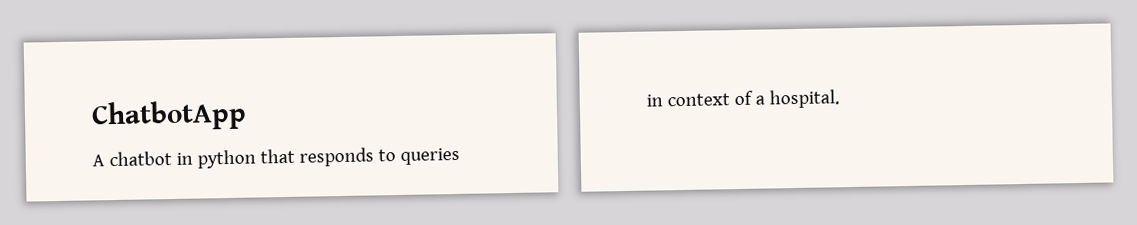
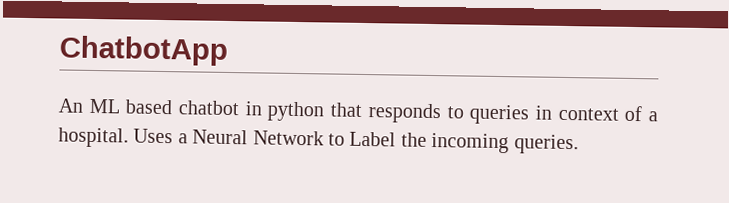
- A chatbot in python that responds to queries in context of a hospital.
+ An ML based chatbot in python that responds to queries in context of a hospital.
+ Uses a Neural Network to Label the incoming queries.

